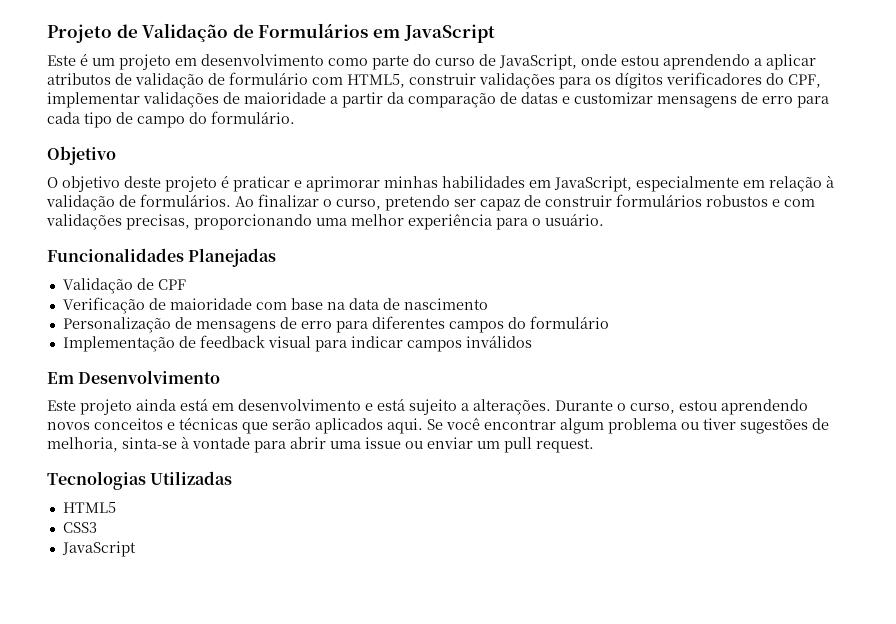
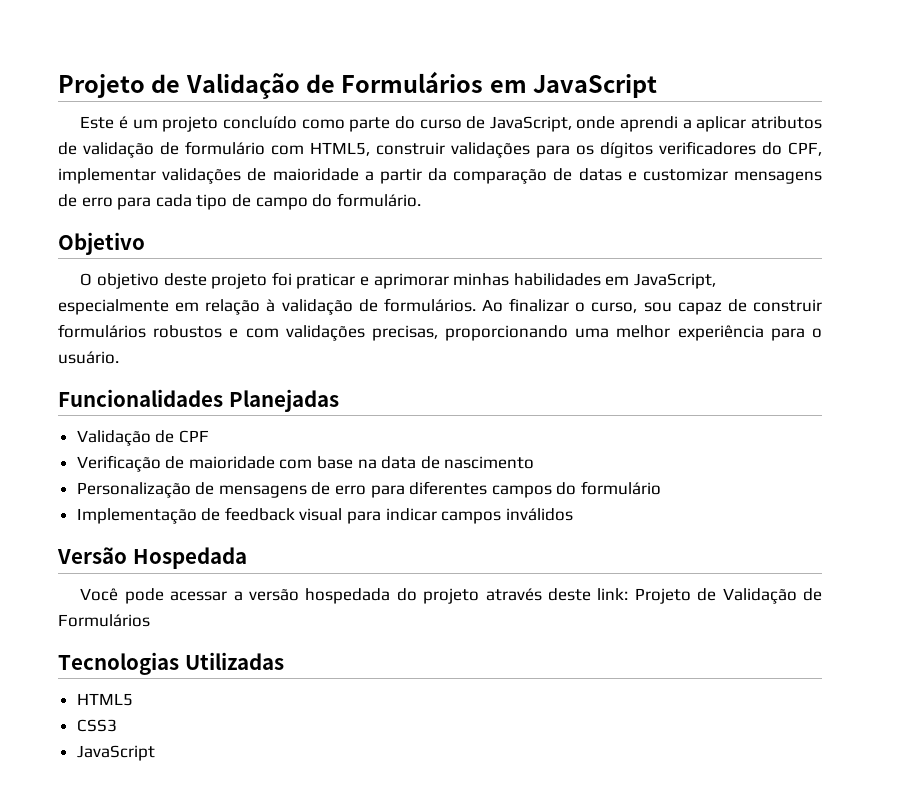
- Este é um projeto em desenvolvimento como parte do curso de JavaScript, onde estou aprendendo a aplicar atributos de validação de formulário com HTML5, construir validações para os dígitos verificadores do CPF, implementar validações de maioridade a partir da comparação de datas e customizar mensagens de erro para cada tipo de campo do formulário.
+ Este é um projeto concluído como parte do curso de JavaScript, onde aprendi a aplicar atributos de validação de formulário com HTML5, construir validações para os dígitos verificadores do CPF, implementar validações de maioridade a partir da comparação de datas e customizar mensagens de erro para cada tipo de campo do formulário.
- O objetivo deste projeto é praticar e aprimorar minhas habilidades em JavaScript, especialmente em relação à validação de formulários.
+ O objetivo deste projeto foi praticar e aprimorar minhas habilidades em JavaScript, especialmente em relação à validação de formulários.
- Ao finalizar o curso, pretendo ser capaz de construir formulários robustos e com validações precisas, proporcionando uma melhor experiência para o usuário.
+ Ao finalizar o curso, sou capaz de construir formulários robustos e com validações precisas, proporcionando uma melhor experiência para o usuário.
- Em Desenvolvimento
- Este projeto ainda está em desenvolvimento e está sujeito a alterações. Durante o curso, estou aprendendo novos conceitos e técnicas que serão aplicados aqui. Se você encontrar algum problema ou tiver sugestões de melhoria, sinta-se à vontade para abrir uma issue ou enviar um pull request.
+ Versão Hospedada
+ Você pode acessar a versão hospedada do projeto através deste link: Projeto de Validação de Formulários

